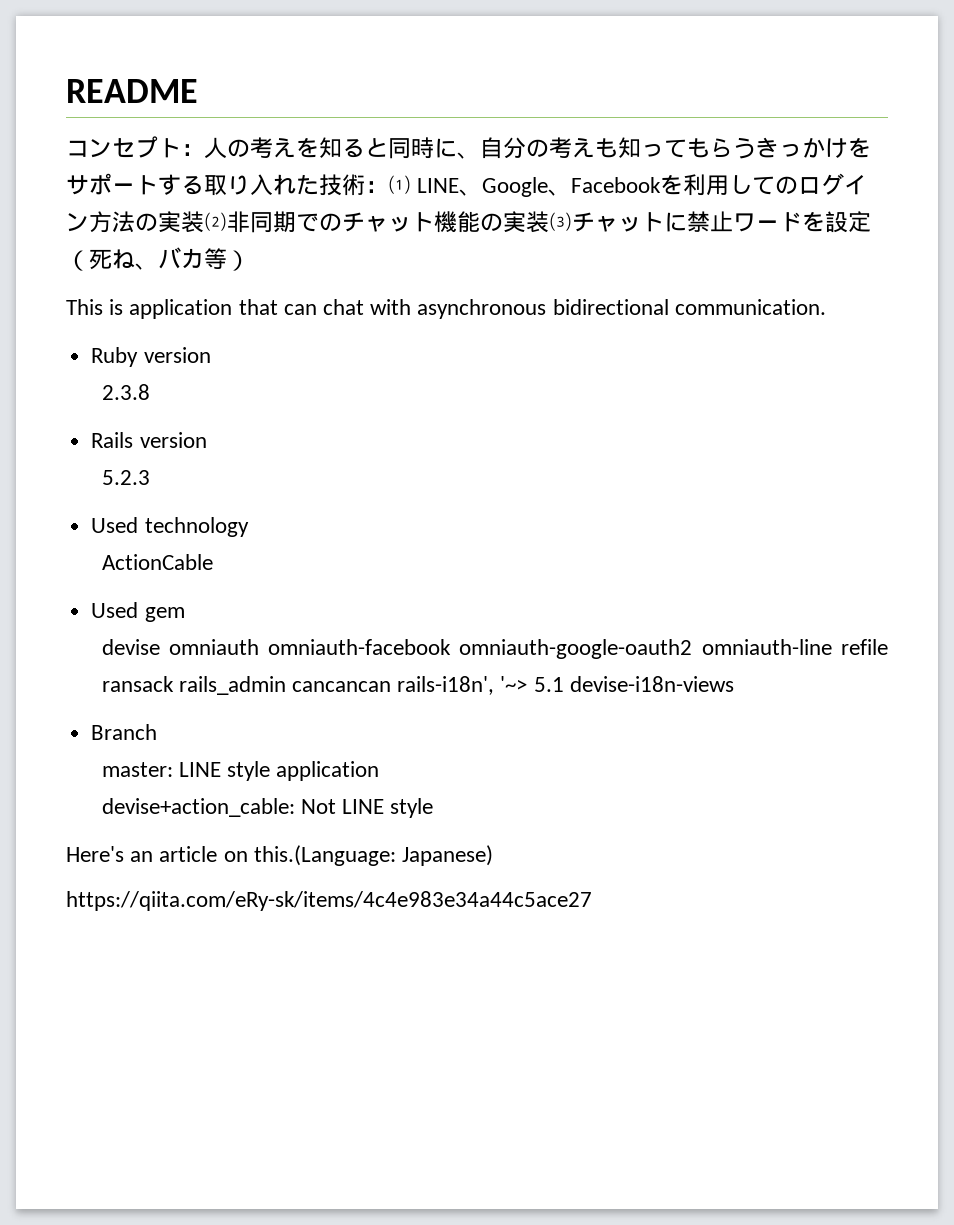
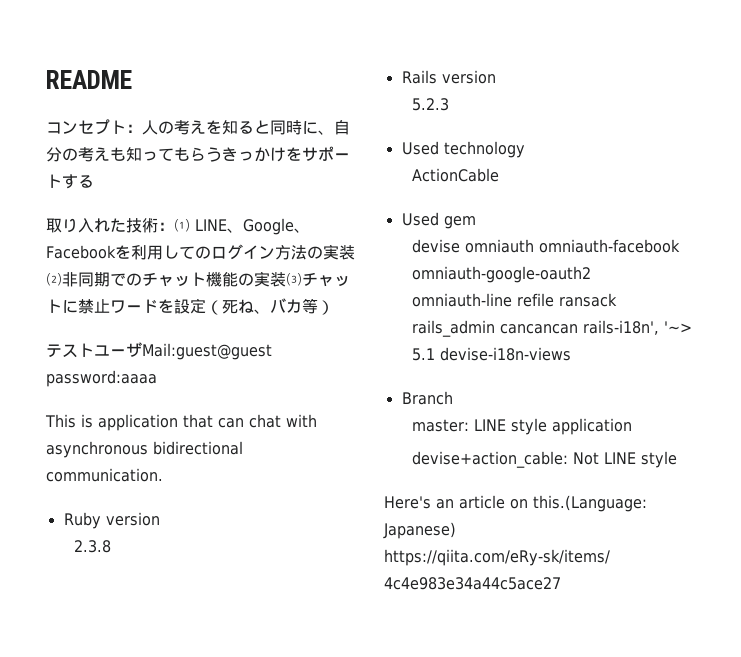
- コンセプト：人の考えを知ると同時に、自分の考えも知ってもらうきっかけをサポートする取り入れた技術：⑴ LINE、Google、Facebookを利用してのログイン方法の実装⑵非同期でのチャット機能の実装⑶チャットに禁止ワードを設定（死ね、バカ等）
+ コンセプト：人の考えを知ると同時に、自分の考えも知ってもらうきっかけをサポートする
+ 取り入れた技術：⑴ LINE、Google、Facebookを利用してのログイン方法の実装⑵非同期でのチャット機能の実装⑶チャットに禁止ワードを設定（死ね、バカ等）
+ テストユーザMail:guest@guest password:aaaa

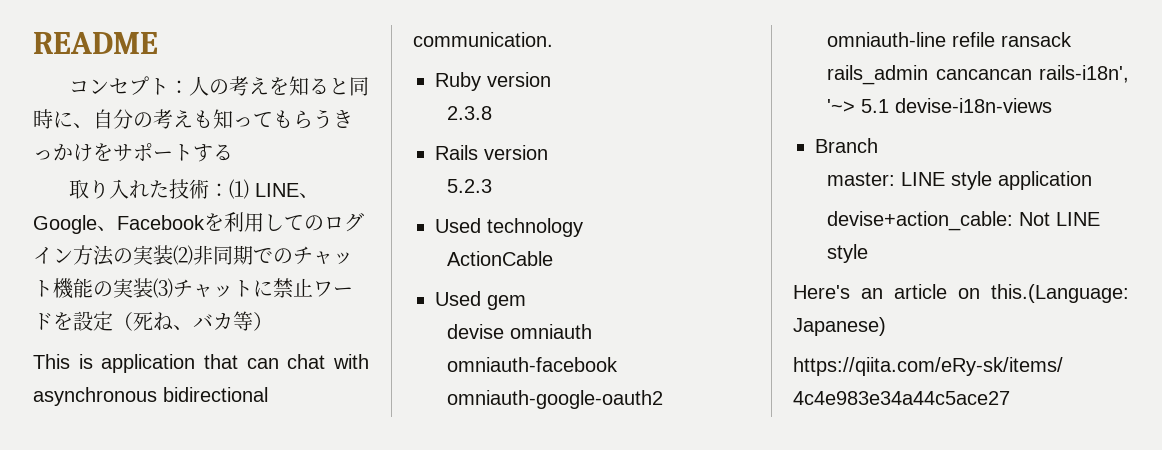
- テストユーザMail:guest@guest password:aaaa

